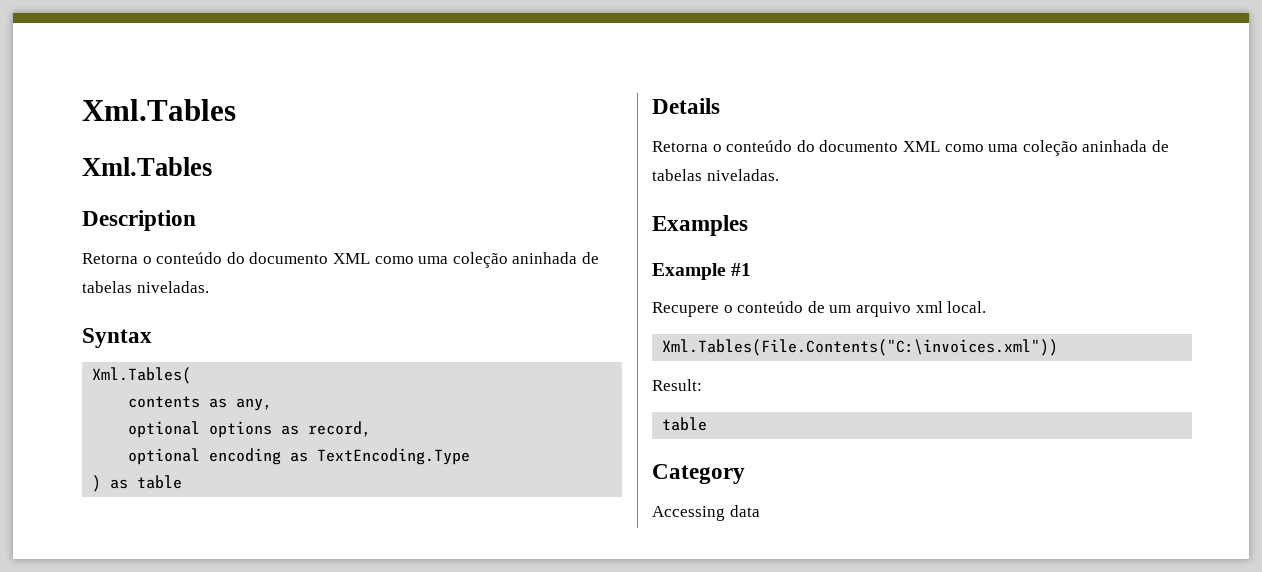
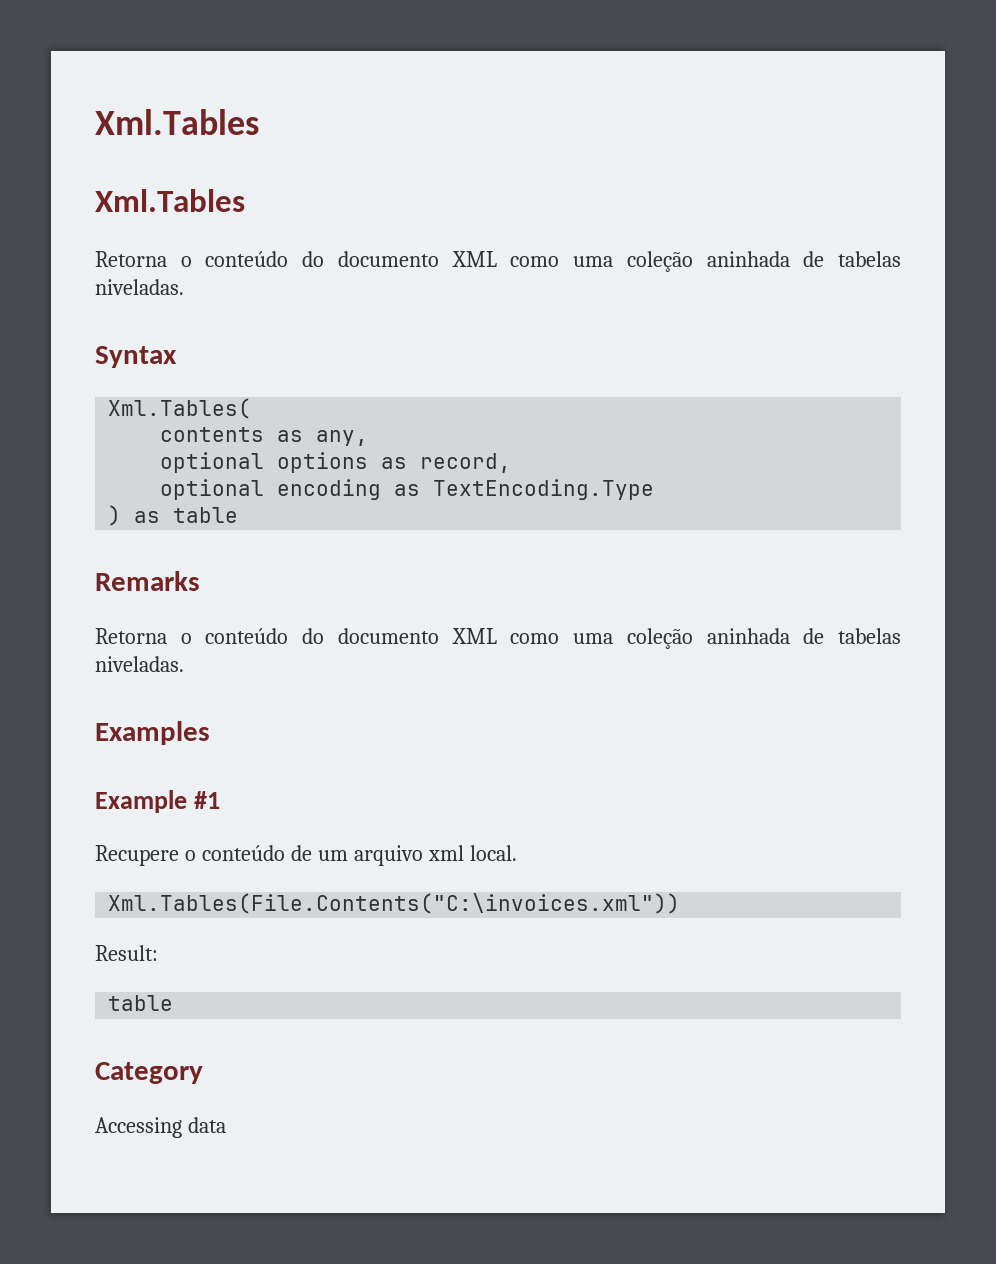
- Description
- Details
+ Remarks

